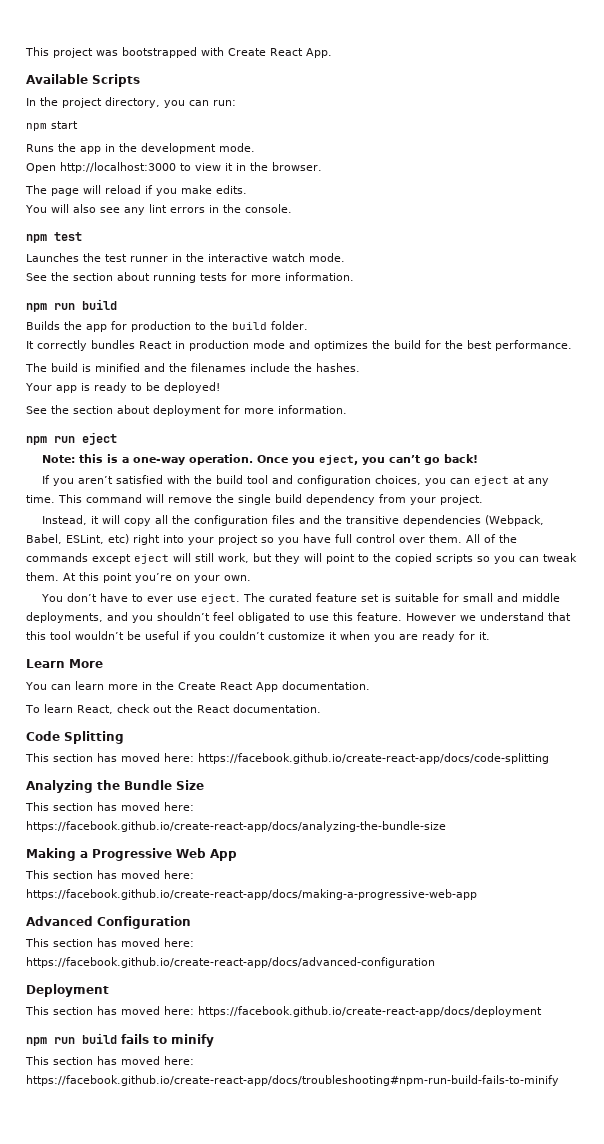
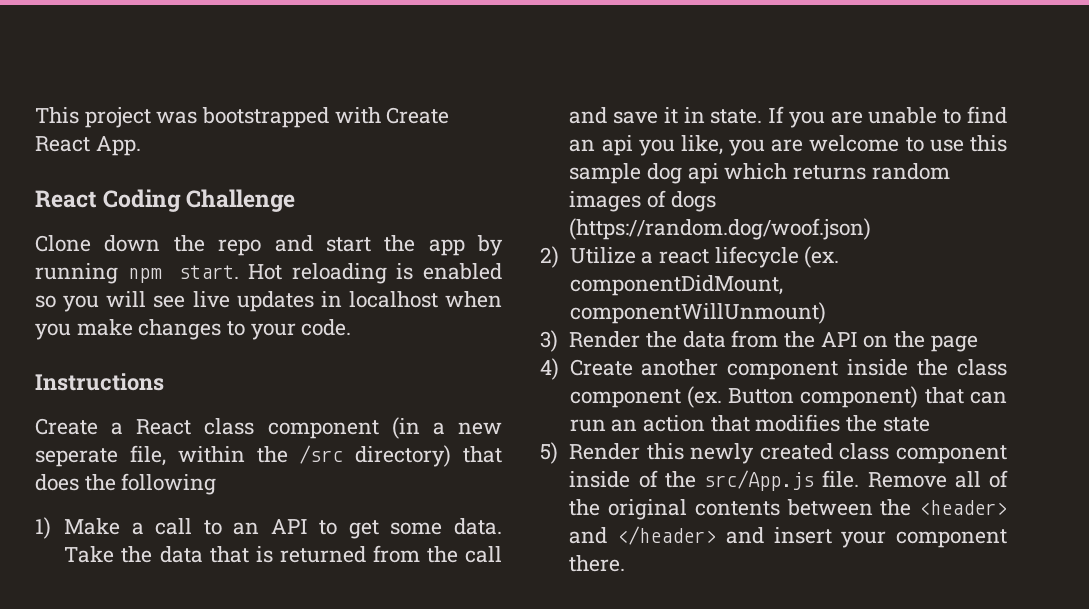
- Available Scripts
- In the project directory, you can run:
- npm start
- Runs the app in the development mode.
- Open http://localhost:3000 to view it in the browser.
- The page will reload if you make edits.
- You will also see any lint errors in the console.
- npm test
- Launches the test runner in the interactive watch mode.
- See the section about running tests for more information.
- npm run build
- Builds the app for production to the build folder.
- It correctly bundles React in production mode and optimizes the build for the best performance.
- The build is minified and the filenames include the hashes.
- Your app is ready to be deployed!
- See the section about deployment for more information.
- npm run eject
- Note: this is a one-way operation. Once you eject, you can’t go back!
- If you aren’t satisfied with the build tool and configuration choices, you can eject at any time. This command will remove the single build dependency from your project.
- Instead, it will copy all the configuration files and the transitive dependencies (Webpack, Babel, ESLint, etc) right into your project so you have full control over them. All of the commands except eject will still work, but they will point to the copied scripts so you can tweak them. At this point you’re on your own.
- You don’t have to ever use eject. The curated feature set is suitable for small and middle deployments, and you shouldn’t feel obligated to use this feature. However we understand that this tool wouldn’t be useful if you couldn’t customize it when you are ready for it.
- Learn More
- You can learn more in the Create React App documentation.
- To learn React, check out the React documentation.
- Code Splitting
- This section has moved here: https://facebook.github.io/create-react-app/docs/code-splitting
- Analyzing the Bundle Size
- This section has moved here: https://facebook.github.io/create-react-app/docs/analyzing-the-bundle-size
- Making a Progressive Web App
- This section has moved here: https://facebook.github.io/create-react-app/docs/making-a-progressive-web-app
- Advanced Configuration
- This section has moved here: https://facebook.github.io/create-react-app/docs/advanced-configuration
- Deployment
- This section has moved here: https://facebook.github.io/create-react-app/docs/deployment
- npm run build fails to minify
- This section has moved here: https://facebook.github.io/create-react-app/docs/troubleshooting#npm-run-build-fails-to-minify
+ React Coding Challenge
+ Clone down the repo and start the app by running npm start. Hot reloading is enabled so you will see live updates in localhost when you make changes to your code.
+ Instructions
+ Create a React class component (in a new seperate file, within the /src directory) that does the following
+ 1) Make a call to an API to get some data. Take the data that is returned from the call and save it in state. If you are unable to find an api you like, you are welcome to use this sample dog api which returns random images of dogs (https://random.dog/woof.json)
+ 2) Utilize a react lifecycle (ex. componentDidMount, componentWillUnmount)
+ 3) Render the data from the API on the page
+ 4) Create another component inside the class component (ex. Button component) that can run an action that modifies the state
+ 5) Render this newly created class component inside of the src/App.js file. Remove all of the original contents between the <header> and </header> and insert your component there.

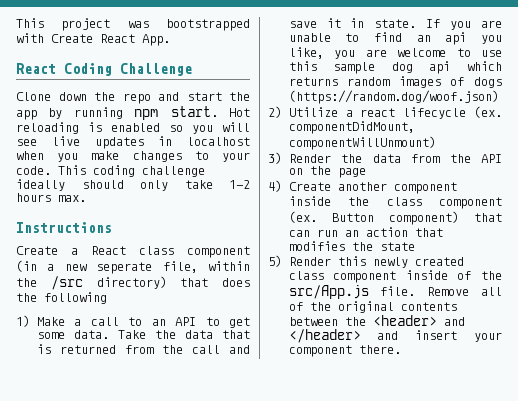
+ This coding challenge ideally should only take 1-2 hours max.

